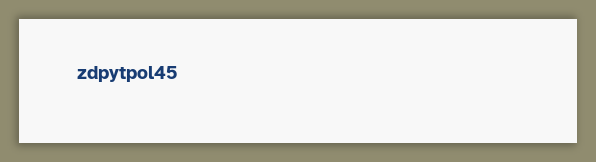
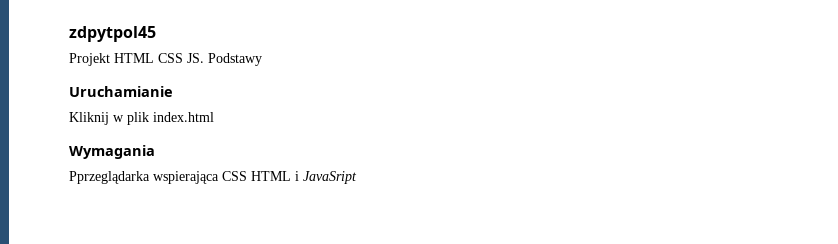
+ Projekt HTML CSS JS. Podstawy
+ Uruchamianie
+ Kliknij w plik index.html
+ Wymagania
+ Pprzeglądarka wspierająca CSS HTML i JavaSript

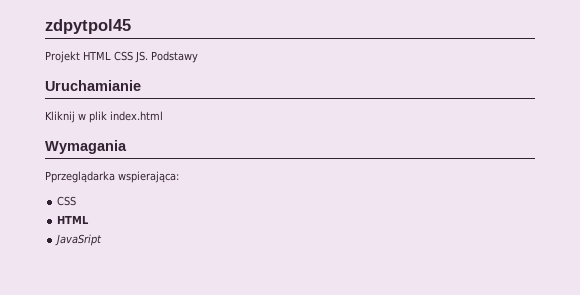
- Pprzeglądarka wspierająca CSS HTML i JavaSript
+ Pprzeglądarka wspierająca:
+ CSS
+ HTML
+ JavaSript

